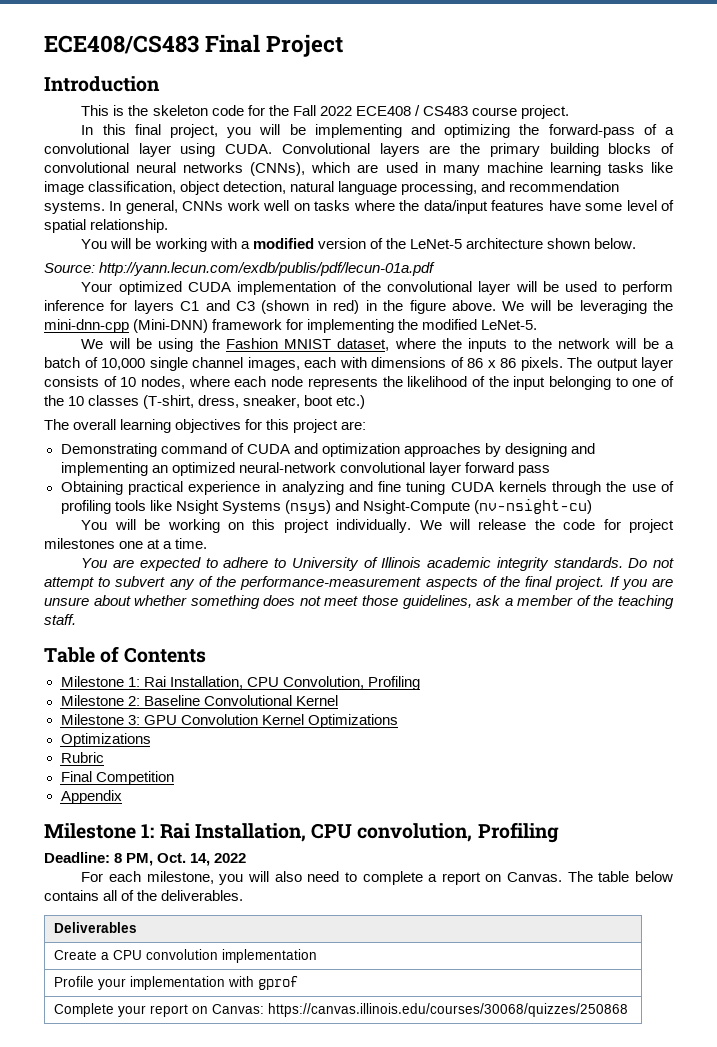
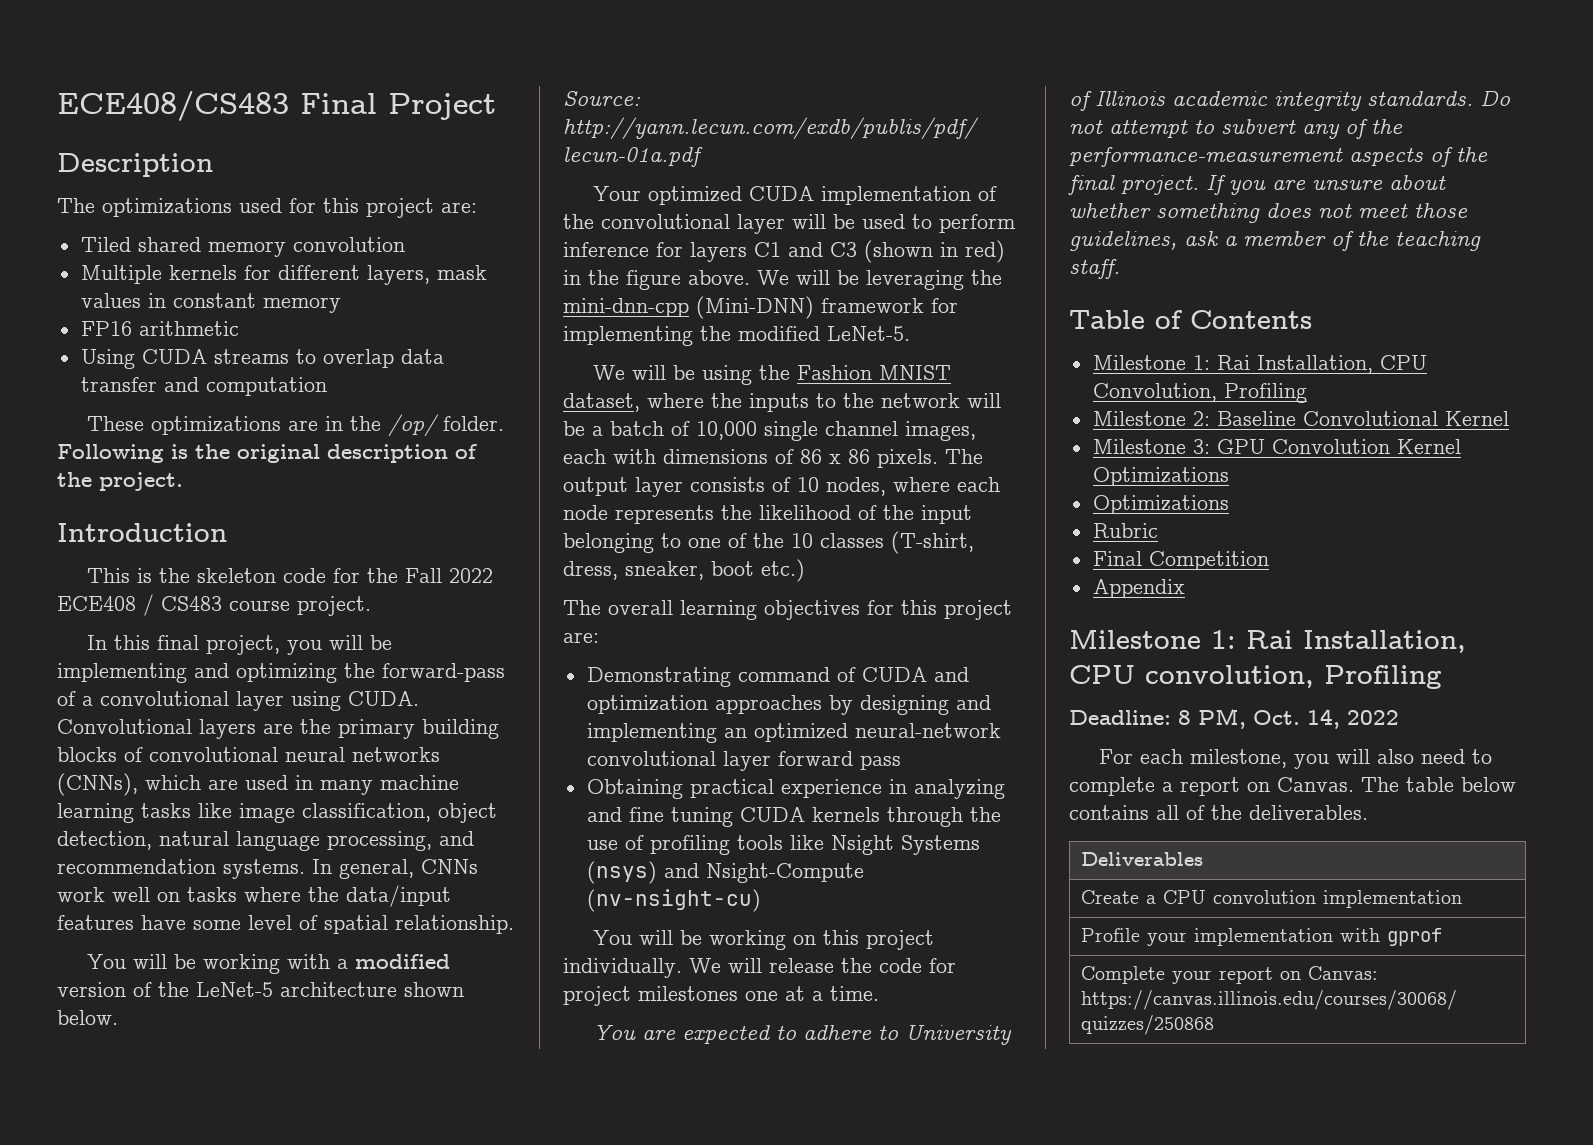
+ Description
+ The optimizations used for this project are:
+ Tiled shared memory convolution
+ Multiple kernels for different layers, mask values in constant memory
+ FP16 arithmetic
+ Using CUDA streams to overlap data transfer and computation
+ These optimizations are in the /op/ folder. Following is the original description of the project.

